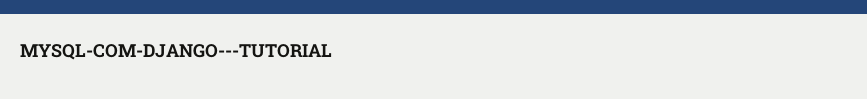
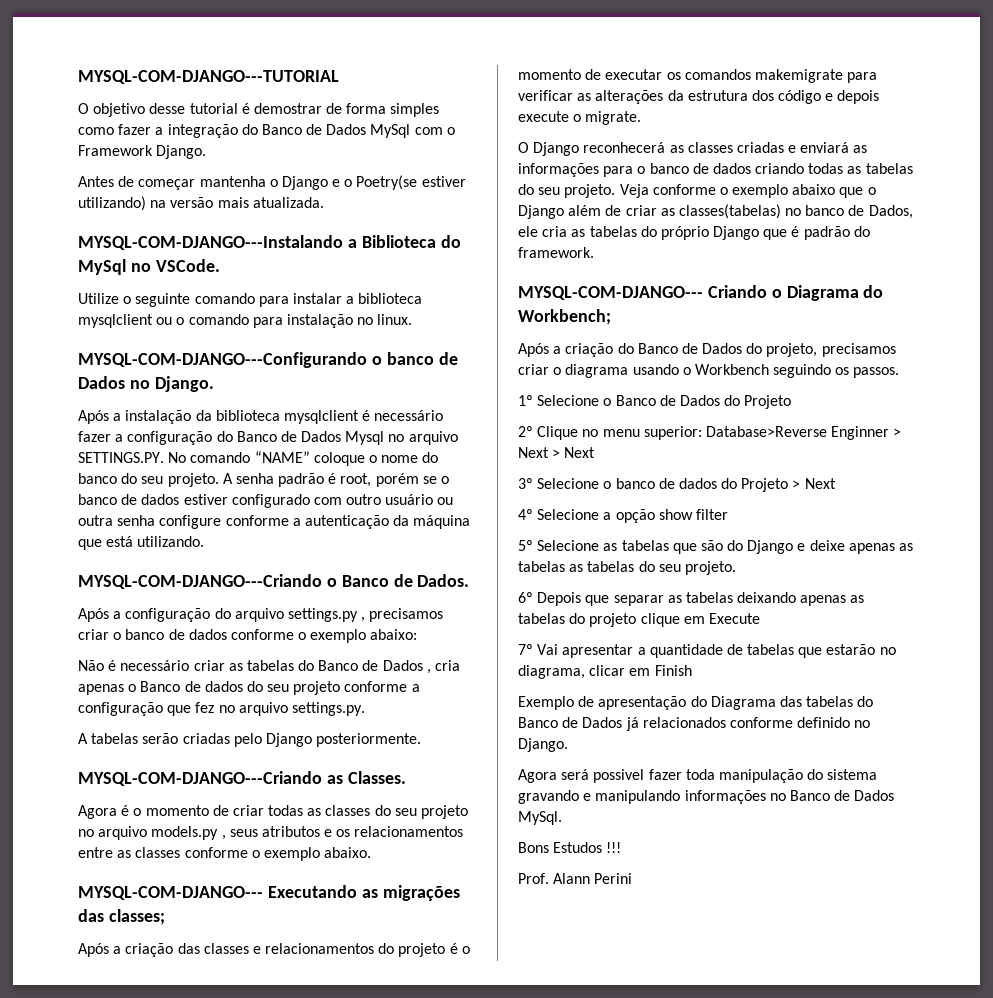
+ O objetivo desse tutorial é demostrar de forma simples como fazer a integração do Banco de Dados MySql com o Framework Django.
+ Antes de começar mantenha o Django e o Poetry(se estiver utilizando) na versão mais atualizada.
+ MYSQL-COM-DJANGO---Instalando a Biblioteca do MySql no VSCode.
+ Utilize o seguinte comando para instalar a biblioteca mysqlclient ou o comando para instalação no linux.
+ MYSQL-COM-DJANGO---Configurando o banco de Dados no Django.
+ Após a instalação da biblioteca mysqlclient é necessário fazer a configuração do Banco de Dados Mysql no arquivo SETTINGS.PY. No comando “NAME” coloque o nome do banco do seu projeto. A senha padrão é root, porém se o banco de dados estiver configurado com outro usuário ou outra senha configure conforme a autenticação da máquina que está utilizando.
+ MYSQL-COM-DJANGO---Criando o Banco de Dados.
+ Após a configuração do arquivo settings.py , precisamos criar o banco de dados conforme o exemplo abaixo:
+ Não é necessário criar as tabelas do Banco de Dados , cria apenas o Banco de dados do seu projeto conforme a configuração que fez no arquivo settings.py.
+ A tabelas serão criadas pelo Django posteriormente.
+ MYSQL-COM-DJANGO---Criando as Classes.
+ Agora é o momento de criar todas as classes do seu projeto no arquivo models.py , seus atributos e os relacionamentos entre as classes conforme o exemplo abaixo.
+ MYSQL-COM-DJANGO--- Executando as migrações das classes;
+ Após a criação das classes e relacionamentos do projeto é o momento de executar os comandos makemigrate para verificar as alterações da estrutura dos código e depois execute o migrate.
+ O Django reconhecerá as classes criadas e enviará as informações para o banco de dados criando todas as tabelas do seu projeto. Veja conforme o exemplo abaixo que o Django além de criar as classes(tabelas) no banco de Dados, ele cria as tabelas do próprio Django que é padrão do framework.
+ MYSQL-COM-DJANGO--- Criando o Diagrama do Workbench;
+ Após a criação do Banco de Dados do projeto, precisamos criar o diagrama usando o Workbench seguindo os passos.
+ 1º Selecione o Banco de Dados do Projeto
+ 2º Clique no menu superior: Database>Reverse Enginner > Next > Next
+ 3º Selecione o banco de dados do Projeto > Next
+ 4º Selecione a opção show filter
+ 5º Selecione as tabelas que são do Django e deixe apenas as tabelas as tabelas do seu projeto.
+ 6º Depois que separar as tabelas deixando apenas as tabelas do projeto clique em Execute
+ 7º Vai apresentar a quantidade de tabelas que estarão no diagrama, clicar em Finish
+ Exemplo de apresentação do Diagrama das tabelas do Banco de Dados já relacionados conforme definido no Django.
+ Agora será possivel fazer toda manipulação do sistema gravando e manipulando informações no Banco de Dados MySql.
+ Bons Estudos !!!
+ Prof. Alann Perini

